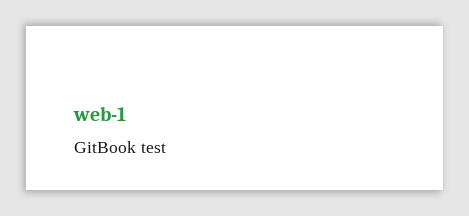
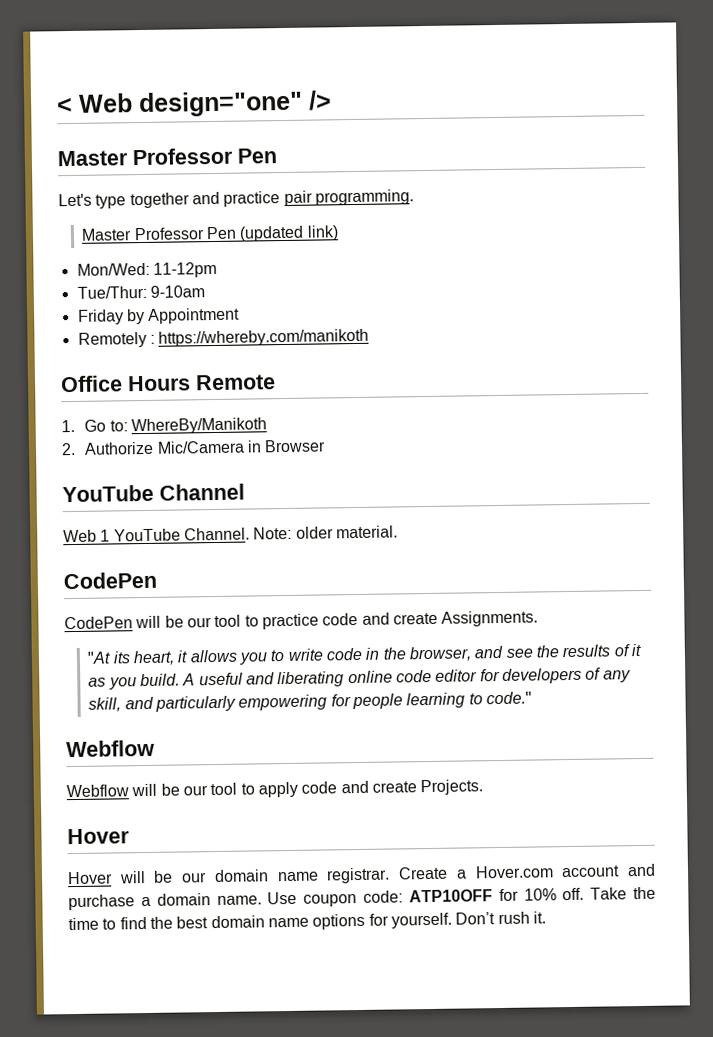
- web-1
- GitBook test
+ < Web design="one" />
+ Master Professor Pen
+ Let's type together and practice pair programming.
+ Master Professor Pen (updated link)
+ Mon/Wed: 11-12pm
+ Tue/Thur: 9-10am
+ Friday by Appointment
+ Remotely : https://whereby.com/manikoth
+ Office Hours Remote
+ 1. Go to: WhereBy/Manikoth
+ 2. Authorize Mic/Camera in Browser
+ YouTube Channel
+ Web 1 YouTube Channel. Note: older material.
+ CodePen
+ CodePen will be our tool to practice code and create Assignments.
+ "At its heart, it allows you to write code in the browser, and see the results of it as you build. A useful and liberating online code editor for developers of any skill, and particularly empowering for people learning to code."
+ Webflow
+ Webflow will be our tool to apply code and create Projects.
+ Hover
+ Hover will be our domain name registrar. Create a Hover.com account and purchase a domain name. Use coupon code: ATP10OFF for 10% off. Take the time to find the best domain name options for yourself. Don’t rush it.

